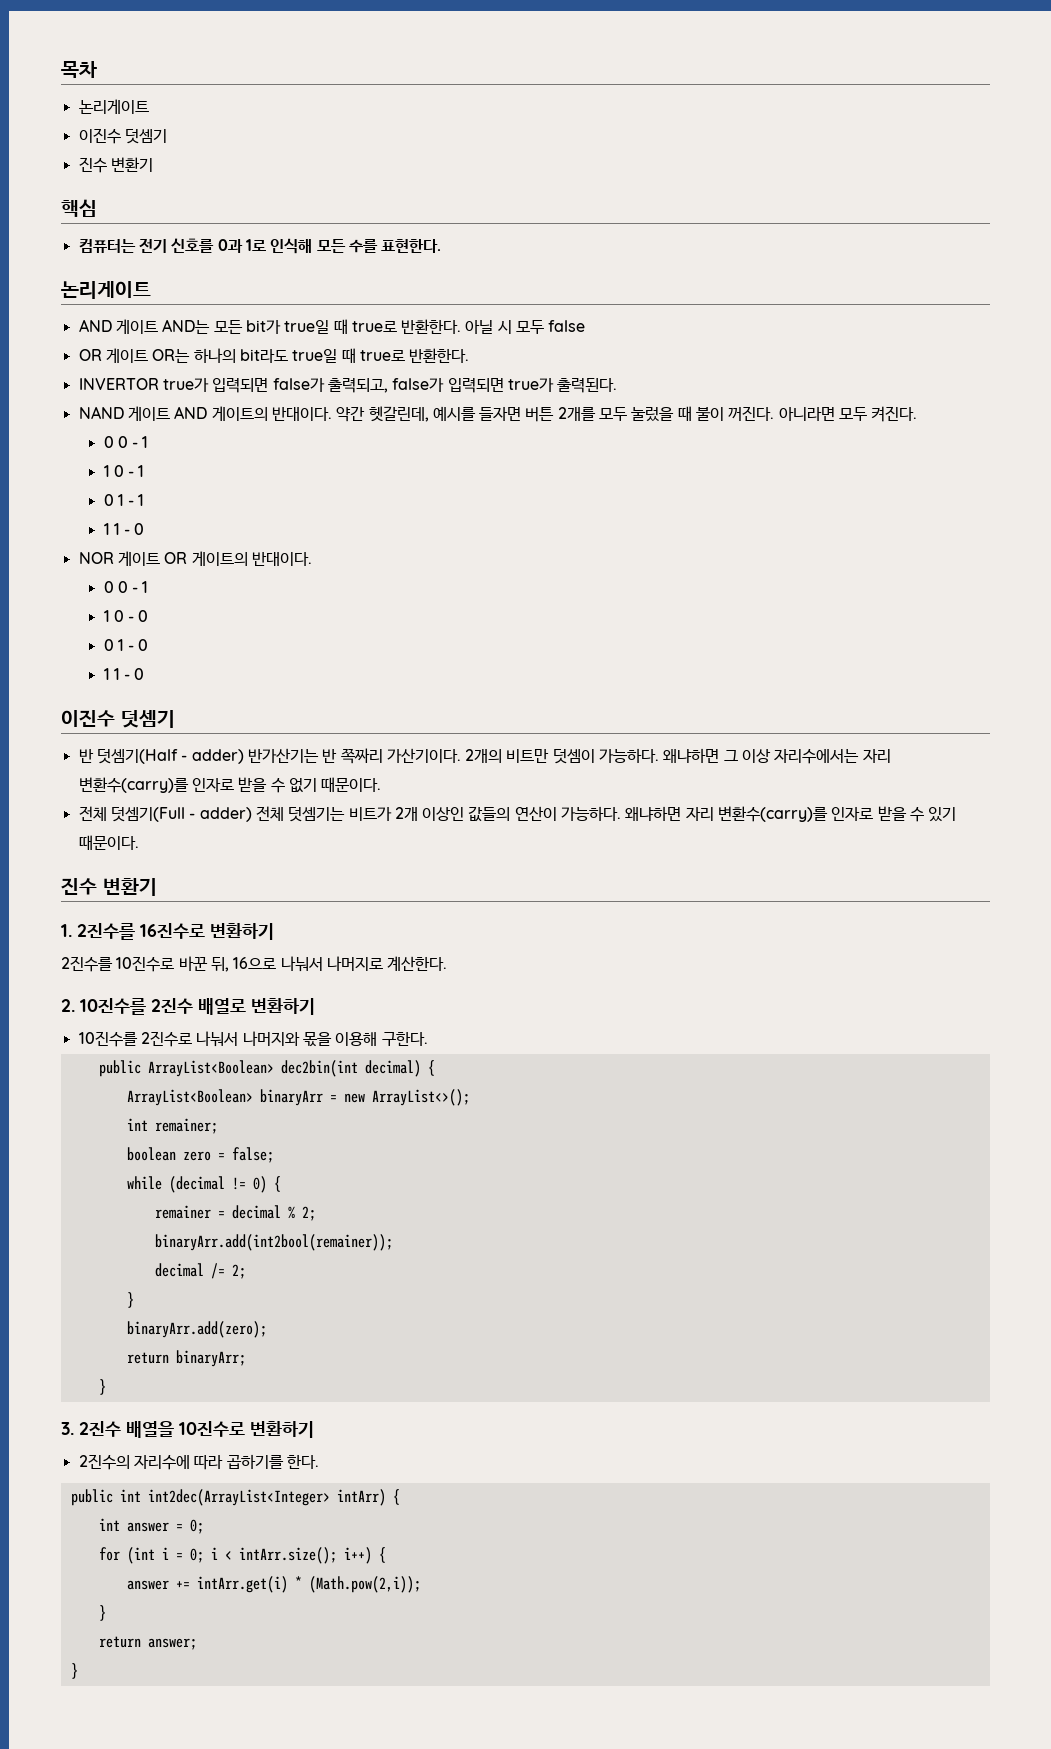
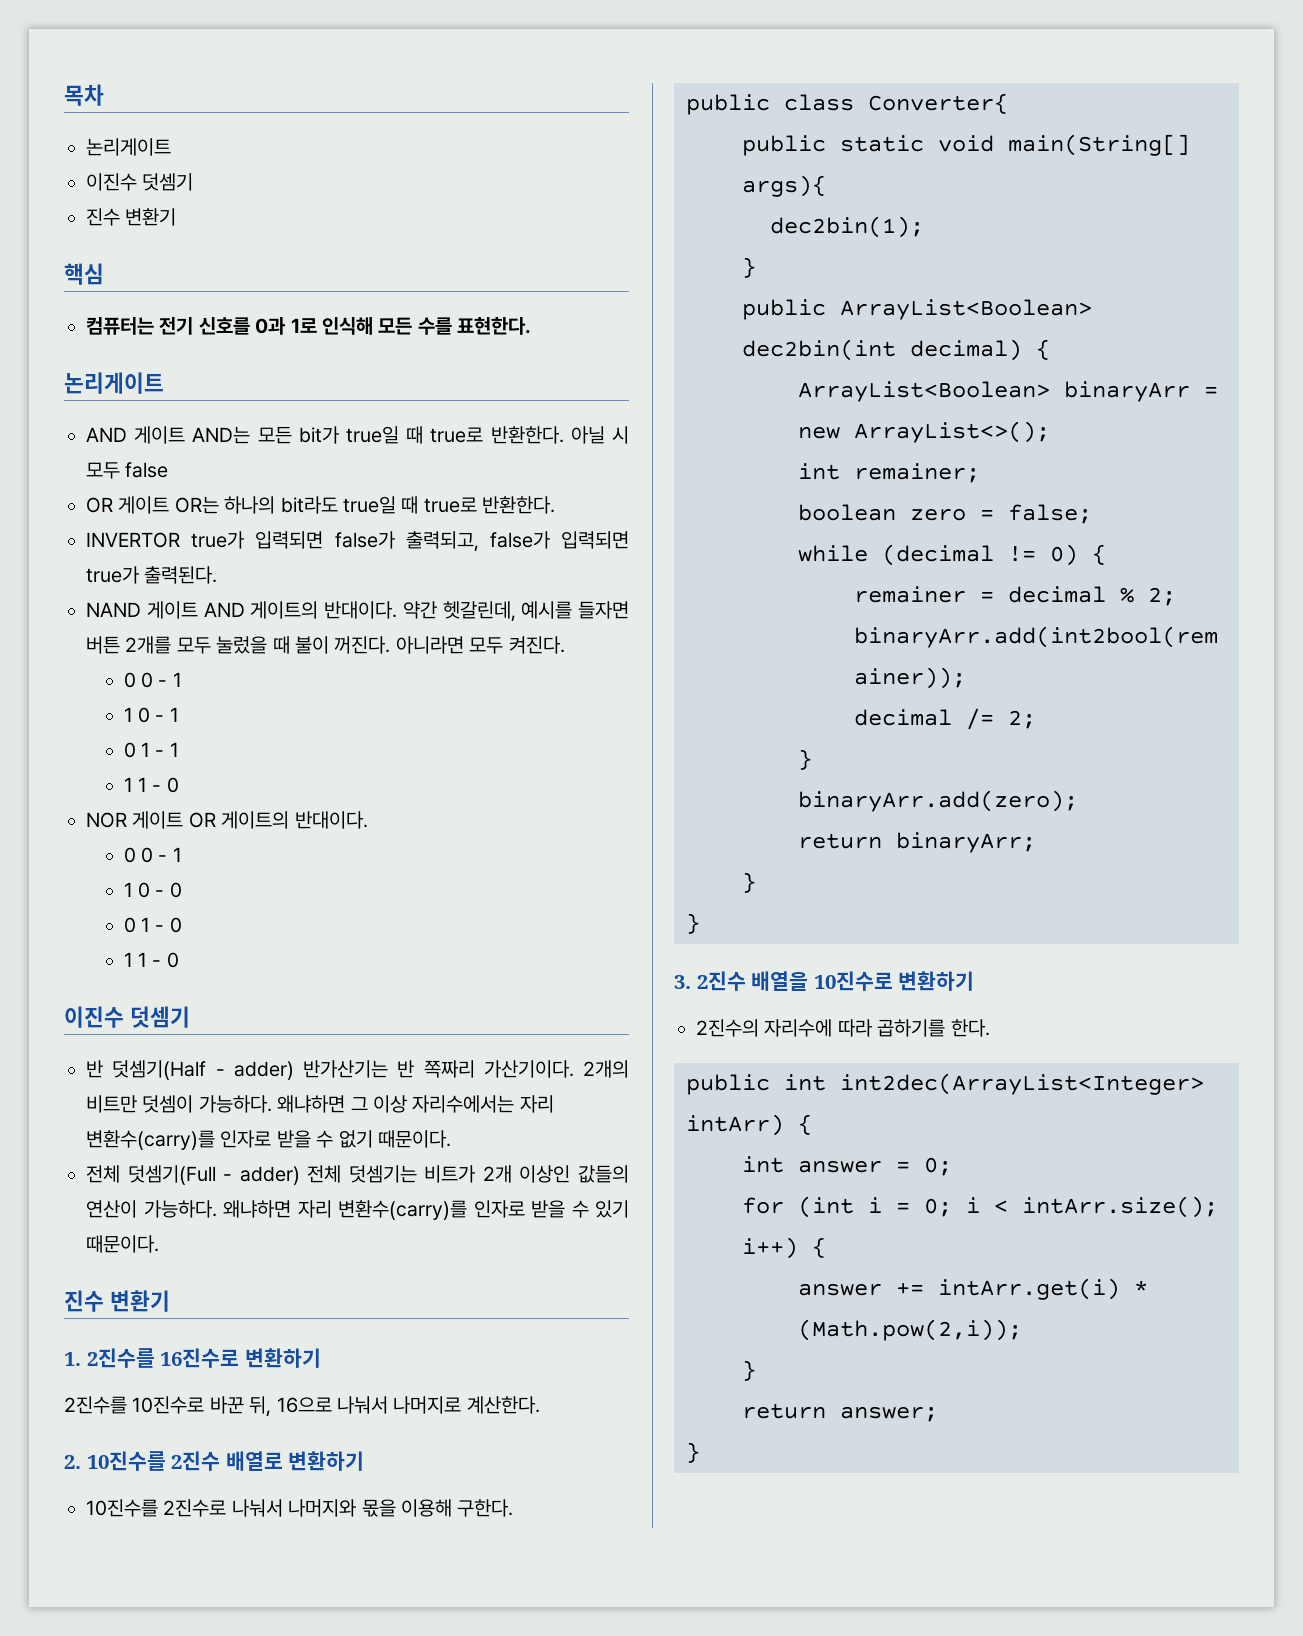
+ public class Converter{
+ public static void main(String[] args){
+ dec2bin(1);
+ }
  return binaryArr;
+ }

